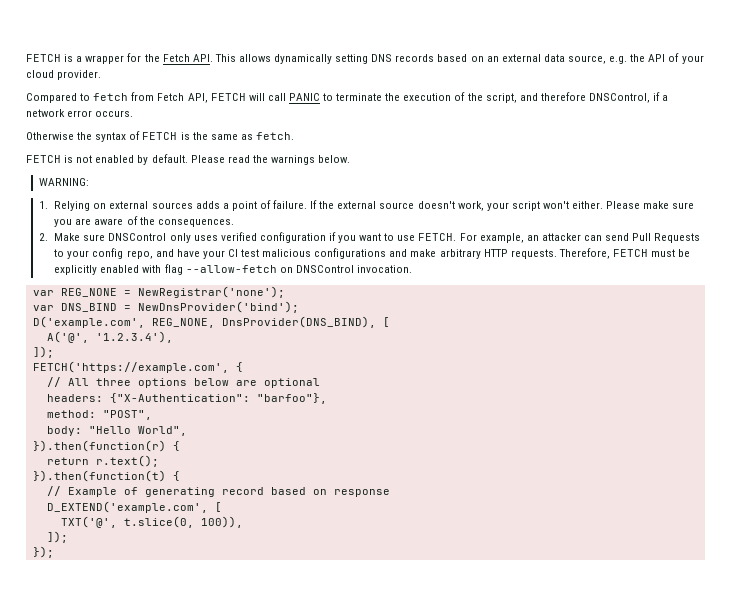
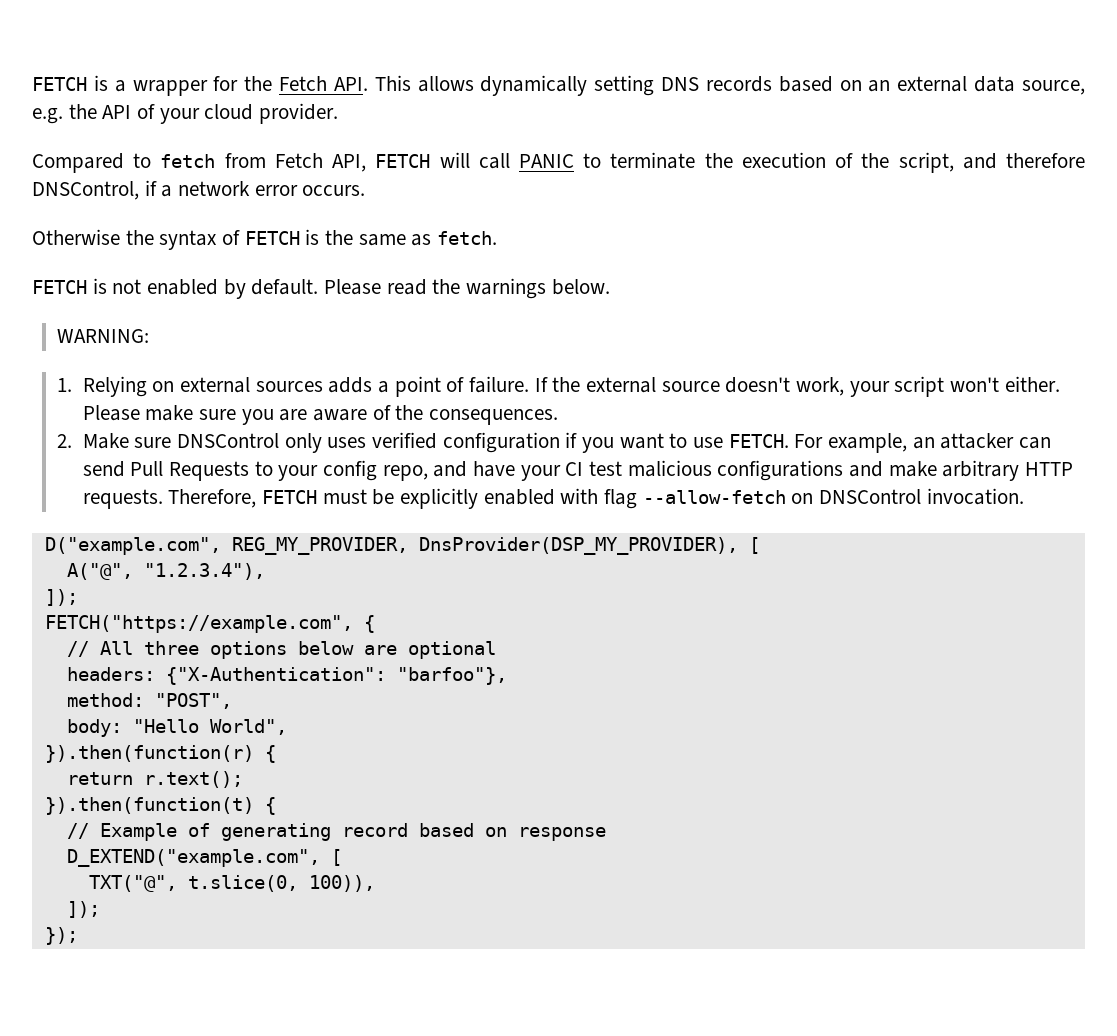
- var REG_NONE = NewRegistrar('none');
- var DNS_BIND = NewDnsProvider('bind');
- D('example.com', REG_NONE, DnsProvider(DNS_BIND), [
- A('@', '1.2.3.4'),
+ D("example.com", REG_MY_PROVIDER, DnsProvider(DSP_MY_PROVIDER), [
+ A("@", "1.2.3.4"),
  ]);
- FETCH('https://example.com', {
+ FETCH("https://example.com", {
- D_EXTEND('example.com', [
- TXT('@', t.slice(0, 100)),
+ D_EXTEND("example.com", [
+ TXT("@", t.slice(0, 100)),

